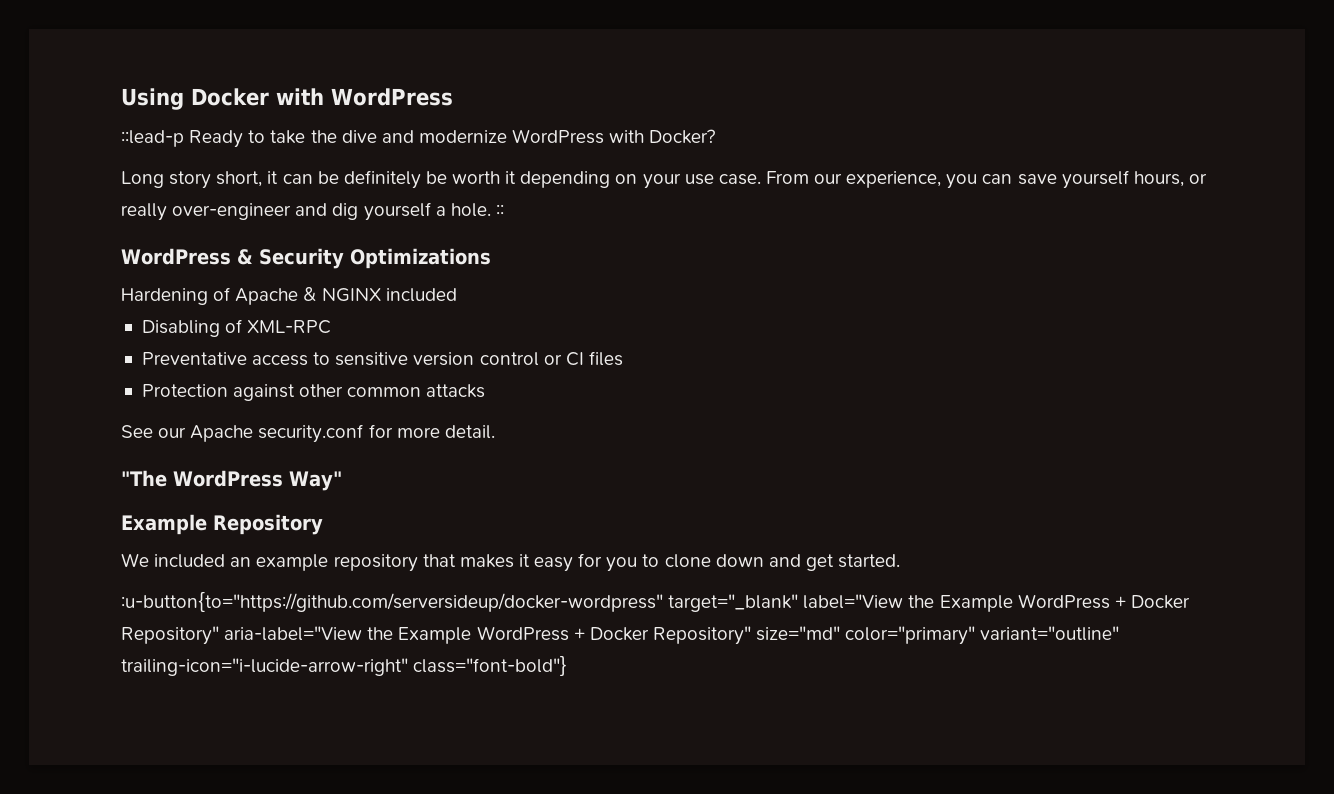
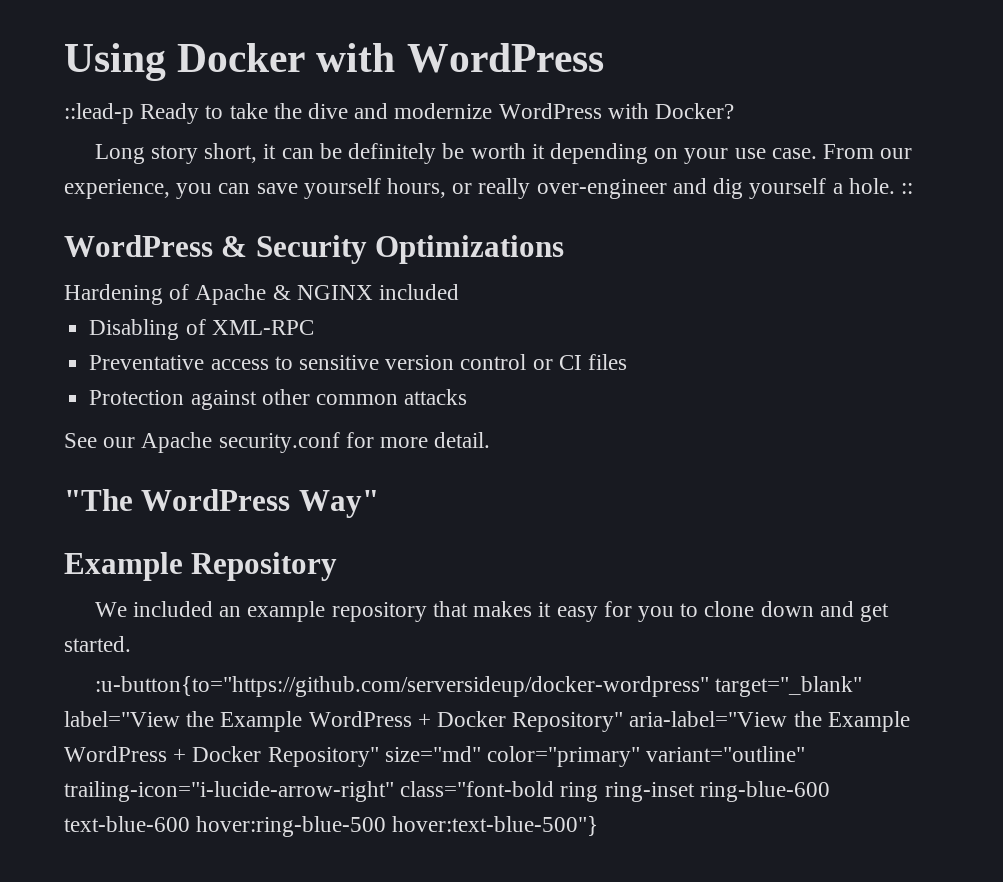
- :u-button{to="https://github.com/serversideup/docker-wordpress" target="_blank" label="View the Example WordPress + Docker Repository" aria-label="View the Example WordPress + Docker Repository" size="md" color="primary" variant="outline" trailing-icon="i-lucide-arrow-right" class="font-bold"}
+ :u-button{to="https://github.com/serversideup/docker-wordpress" target="_blank" label="View the Example WordPress + Docker Repository" aria-label="View the Example WordPress + Docker Repository" size="md" color="primary" variant="outline" trailing-icon="i-lucide-arrow-right" class="font-bold ring ring-inset ring-blue-600 text-blue-600 hover:ring-blue-500 hover:text-blue-500"}

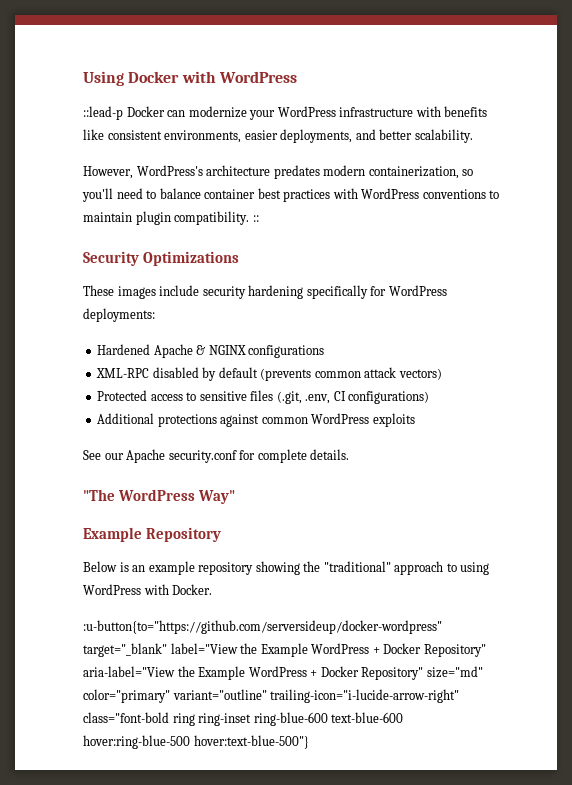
- ::lead-p Ready to take the dive and modernize WordPress with Docker?
- Long story short, it can be definitely be worth it depending on your use case. From our experience, you can save yourself hours, or really over-engineer and dig yourself a hole. ::
+ ::lead-p Docker can modernize your WordPress infrastructure with benefits like consistent environments, easier deployments, and better scalability.
+ However, WordPress's architecture predates modern containerization, so you'll need to balance container best practices with WordPress conventions to maintain plugin compatibility. ::
- WordPress & Security Optimizations
+ Security Optimizations
- Hardening of Apache & NGINX included
- Disabling of XML-RPC
- Preventative access to sensitive version control or CI files
- Protection against other common attacks
+ These images include security hardening specifically for WordPress deployments:
+ Hardened Apache & NGINX configurations
+ XML-RPC disabled by default (prevents common attack vectors)
+ Protected access to sensitive files (.git, .env, CI configurations)
+ Additional protections against common WordPress exploits
- See our Apache security.conf for more detail.
+ See our Apache security.conf for complete details.
- We included an example repository that makes it easy for you to clone down and get started.
+ Below is an example repository showing the "traditional" approach to using WordPress with Docker.

